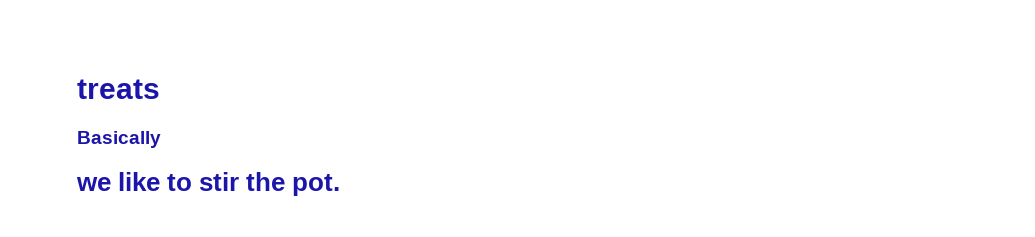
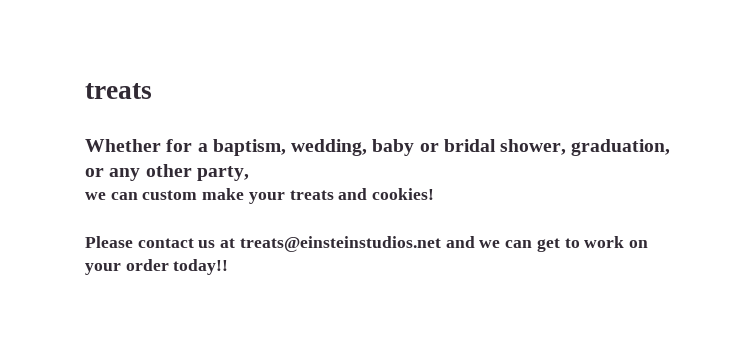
- Basically
- we like to stir the pot.
+ Whether for a baptism, wedding, baby or bridal shower, graduation, or any other party,
+ we can custom make your treats and cookies!
+ Please contact us at treats@einsteinstudios.net and we can get to work on your order today!!

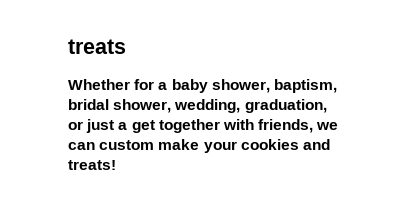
- Whether for a baptism, wedding, baby or bridal shower, graduation, or any other party,
- we can custom make your treats and cookies!
- Please contact us at treats@einsteinstudios.net and we can get to work on your order today!!
+ Whether for a baby shower, baptism, bridal shower, wedding, graduation, or just a get together with friends, we can custom make your cookies and treats!

